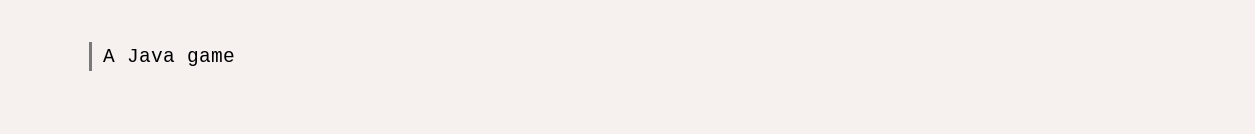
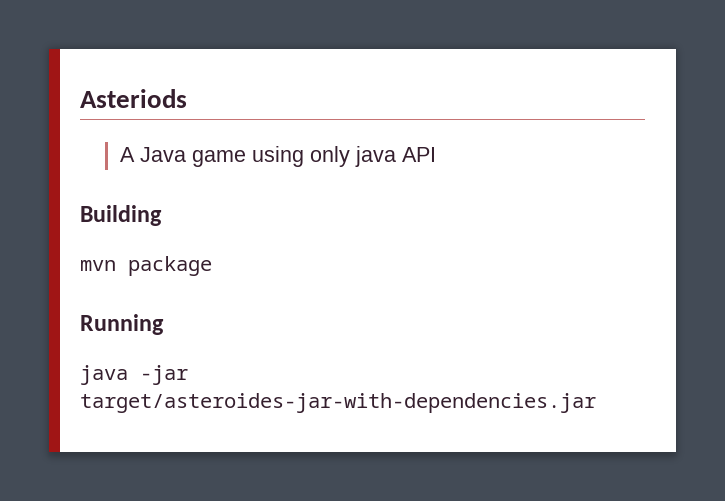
+ Asteriods
- A Java game
+ A Java game using only java API
+ Building
+ mvn package
+ Running
+ java -jar target/asteroides-jar-with-dependencies.jar

